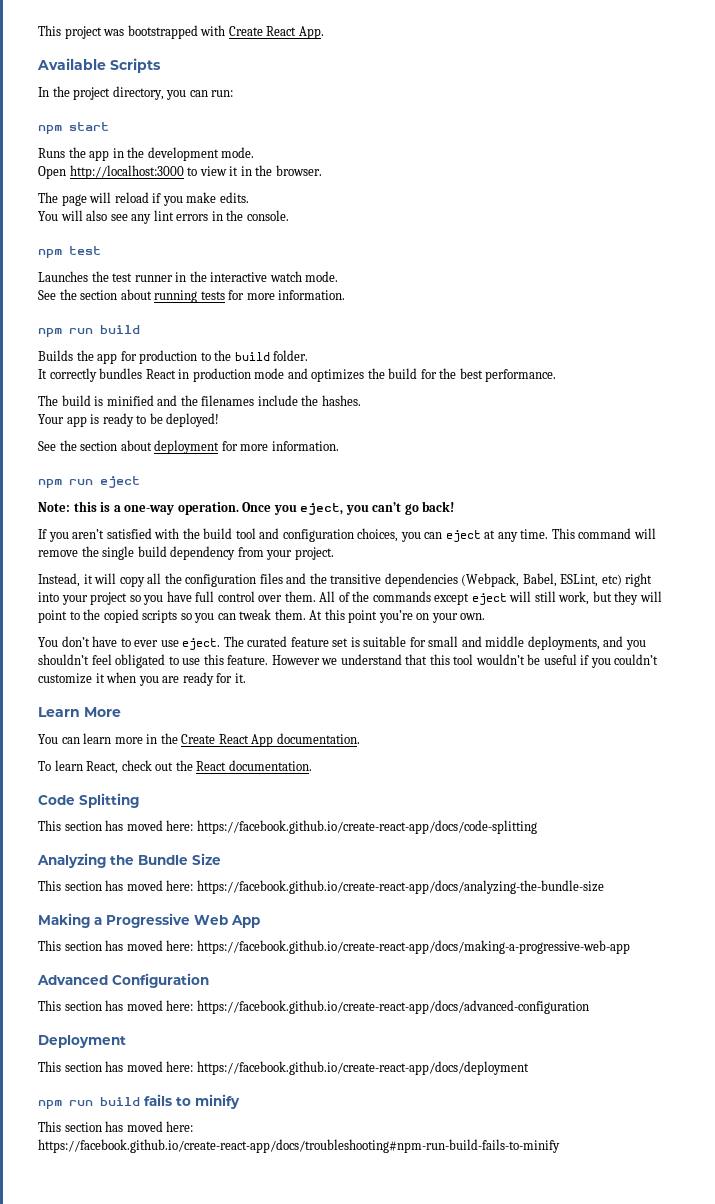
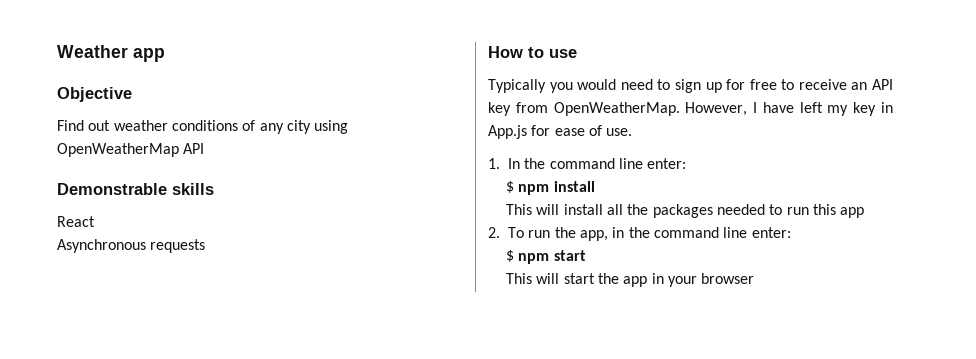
- This project was bootstrapped with Create React App.
- Available Scripts
- In the project directory, you can run:
- npm start
- Runs the app in the development mode.
- Open http://localhost:3000 to view it in the browser.
- The page will reload if you make edits.
- You will also see any lint errors in the console.
- npm test
- Launches the test runner in the interactive watch mode.
- See the section about running tests for more information.
- npm run build
- Builds the app for production to the build folder.
- It correctly bundles React in production mode and optimizes the build for the best performance.
- The build is minified and the filenames include the hashes.
- Your app is ready to be deployed!
- See the section about deployment for more information.
- npm run eject
- Note: this is a one-way operation. Once you eject, you can’t go back!
- If you aren’t satisfied with the build tool and configuration choices, you can eject at any time. This command will remove the single build dependency from your project.
- Instead, it will copy all the configuration files and the transitive dependencies (Webpack, Babel, ESLint, etc) right into your project so you have full control over them. All of the commands except eject will still work, but they will point to the copied scripts so you can tweak them. At this point you’re on your own.
- You don’t have to ever use eject. The curated feature set is suitable for small and middle deployments, and you shouldn’t feel obligated to use this feature. However we understand that this tool wouldn’t be useful if you couldn’t customize it when you are ready for it.
- Learn More
- You can learn more in the Create React App documentation.
- To learn React, check out the React documentation.
- Code Splitting
- This section has moved here: https://facebook.github.io/create-react-app/docs/code-splitting
- Analyzing the Bundle Size
- This section has moved here: https://facebook.github.io/create-react-app/docs/analyzing-the-bundle-size
- Making a Progressive Web App
- This section has moved here: https://facebook.github.io/create-react-app/docs/making-a-progressive-web-app
- Advanced Configuration
- This section has moved here: https://facebook.github.io/create-react-app/docs/advanced-configuration
- Deployment
- This section has moved here: https://facebook.github.io/create-react-app/docs/deployment
- npm run build fails to minify
- This section has moved here: https://facebook.github.io/create-react-app/docs/troubleshooting#npm-run-build-fails-to-minify
+ Weather app
+ Objective
+ Find out weather conditions of any city using OpenWeatherMap API
+ Demonstrable skills
+ React
+ Asynchronous requests
+ How to use
+ Typically you would need to sign up for free to receive an API key from OpenWeatherMap. However, I have left my key in App.js for ease of use.
+ 1. In the command line enter:
+ $ npm install
+ This will install all the packages needed to run this app
+ 2. To run the app, in the command line enter:
+ $ npm start
+ This will start the app in your browser

